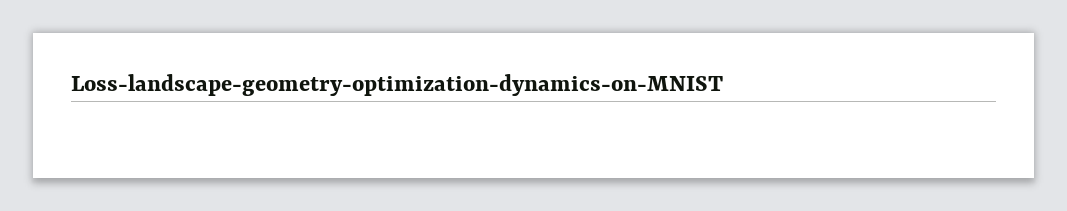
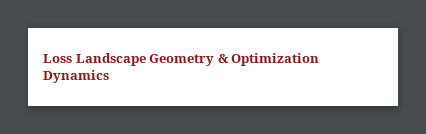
- Loss-landscape-geometry-optimization-dynamics-on-MNIST
+ Loss Landscape Geometry & Optimization Dynamics

